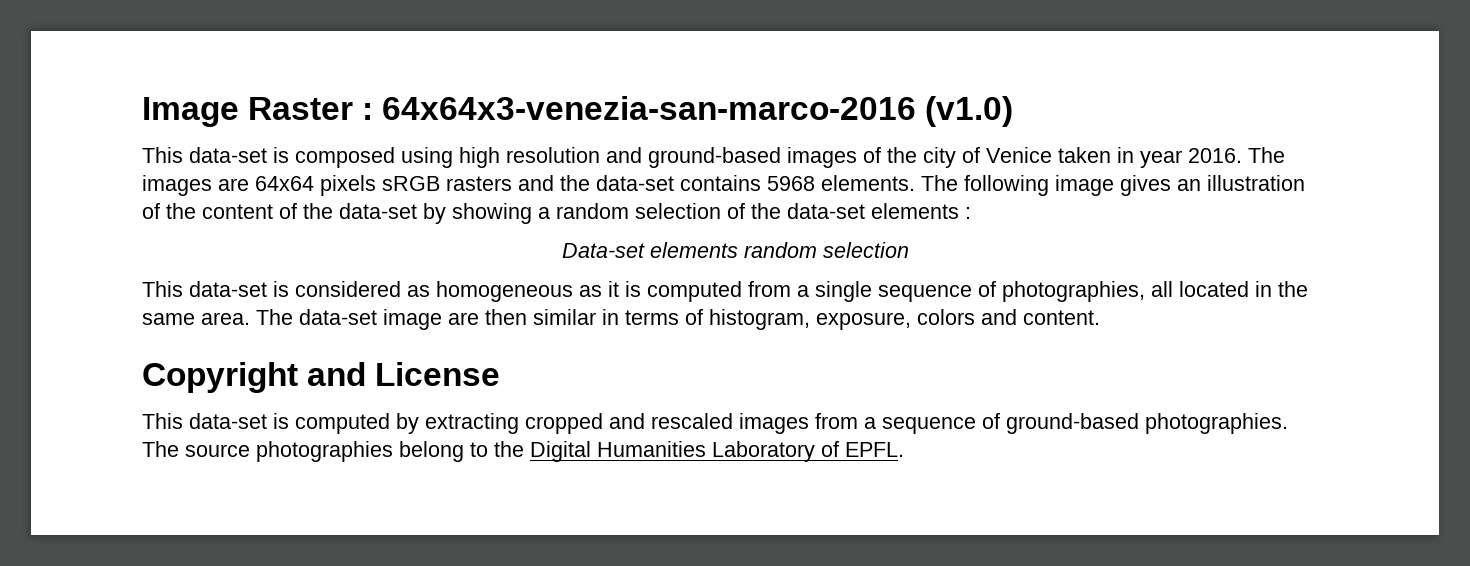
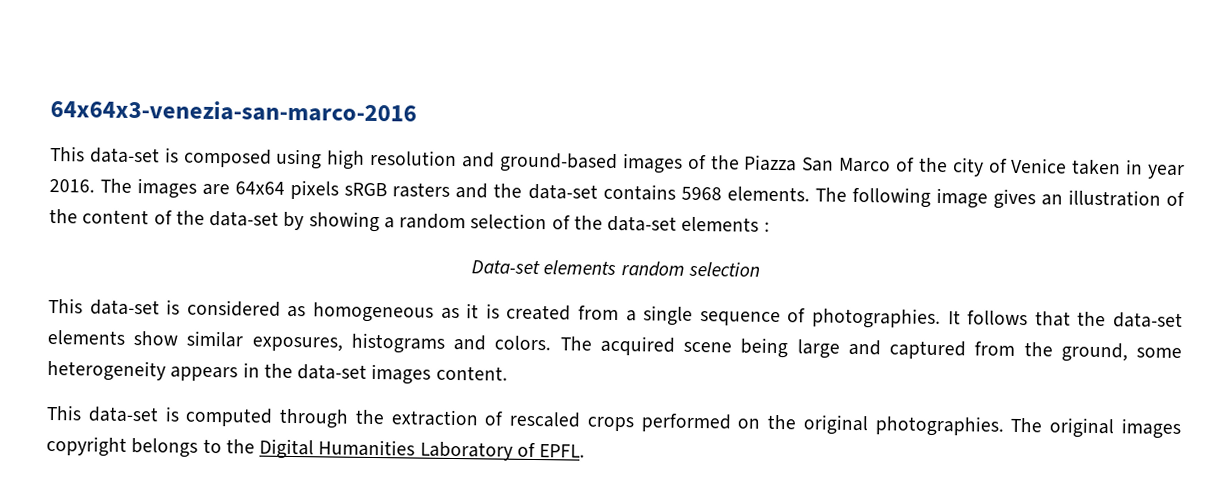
- Image Raster : 64x64x3-venezia-san-marco-2016 (v1.0)
+ 64x64x3-venezia-san-marco-2016
- This data-set is composed using high resolution and ground-based images of the city of Venice taken in year 2016.
+ This data-set is composed using high resolution and ground-based images of the Piazza San Marco of the city of Venice taken in year 2016.
- This data-set is considered as homogeneous as it is computed from a single sequence of photographies, all located in the same area. The data-set image are then similar in terms of histogram, exposure, colors and content.
- Copyright and License
- This data-set is computed by extracting cropped and rescaled images from a sequence of ground-based photographies. The source photographies belong to the Digital Humanities Laboratory of EPFL.
+ This data-set is considered as homogeneous as it is created from a single sequence of photographies. It follows that the data-set elements show similar exposures, histograms and colors. The acquired scene being large and captured from the ground, some heterogeneity appears in the data-set images content.
+ This data-set is computed through the extraction of rescaled crops performed on the original photographies. The original images copyright belongs to the Digital Humanities Laboratory of EPFL.

